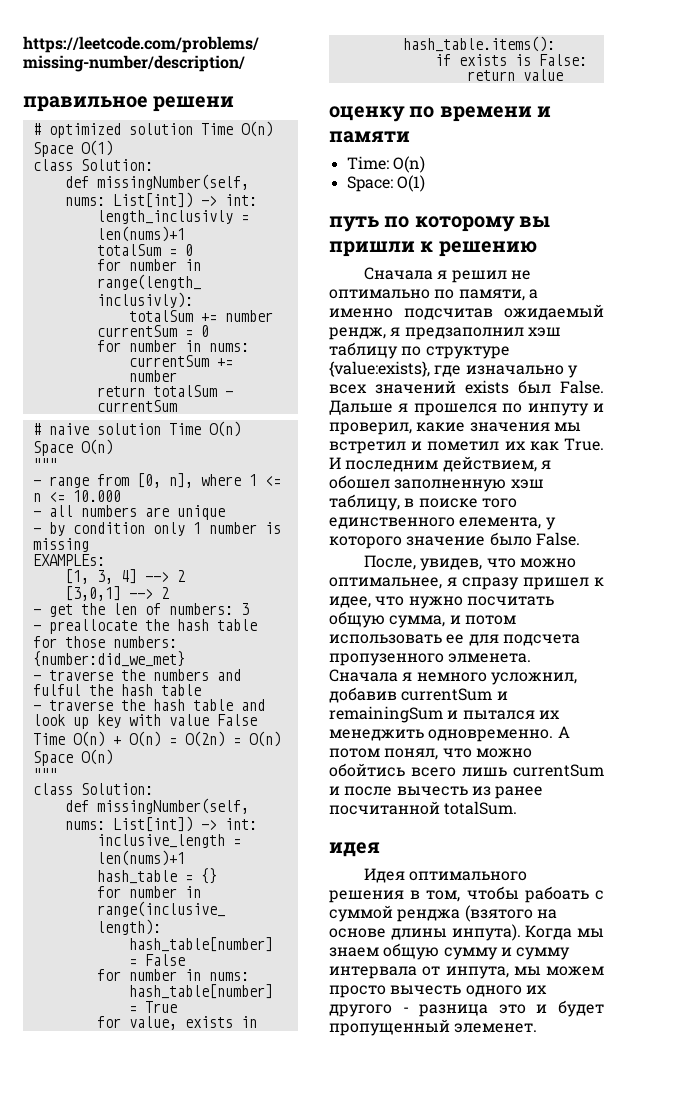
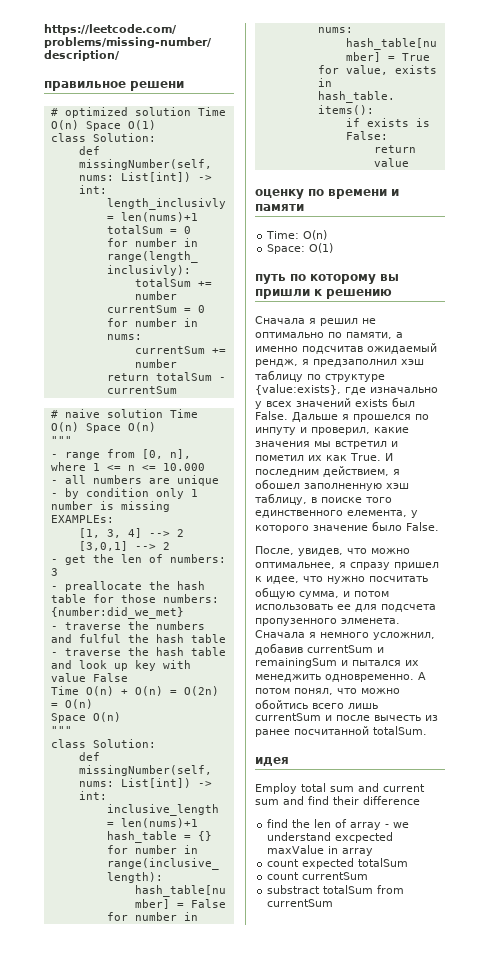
- Идея оптимального решения в том, чтобы рабоать с суммой ренджа (взятого на основе длины инпута). Когда мы знаем общую сумму и сумму интервала от инпута, мы можем просто вычесть одного их другого - разница это и будет пропущенный элеменет.
+ Employ total sum and current sum and find their difference
+ find the len of array - we understand excpected maxValue in array
+ count expected totalSum
+ count currentSum
+ substract totalSum from currentSum

